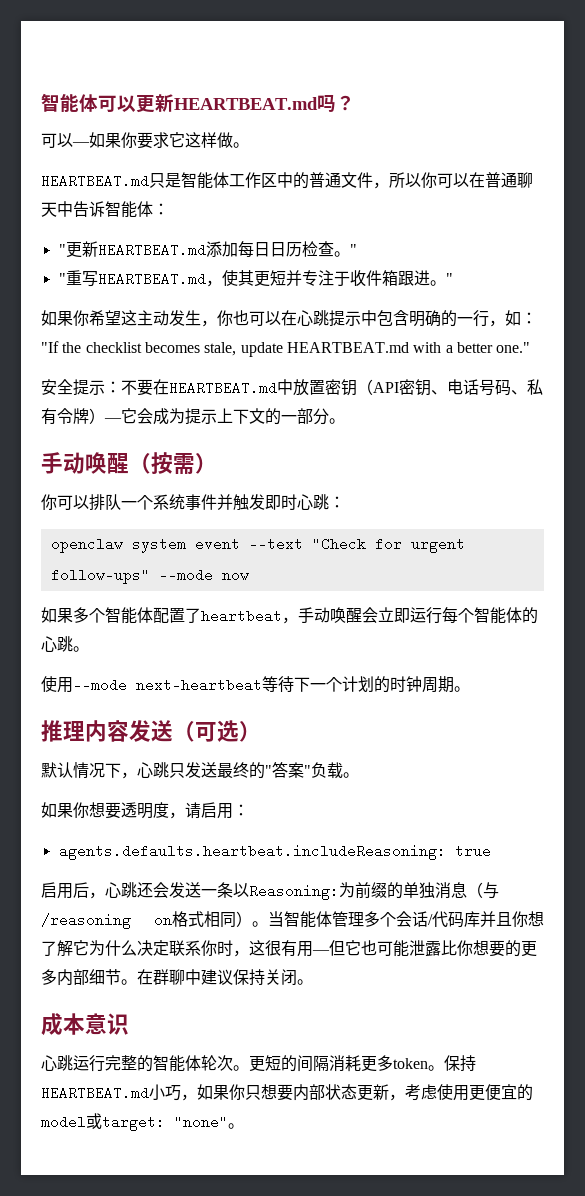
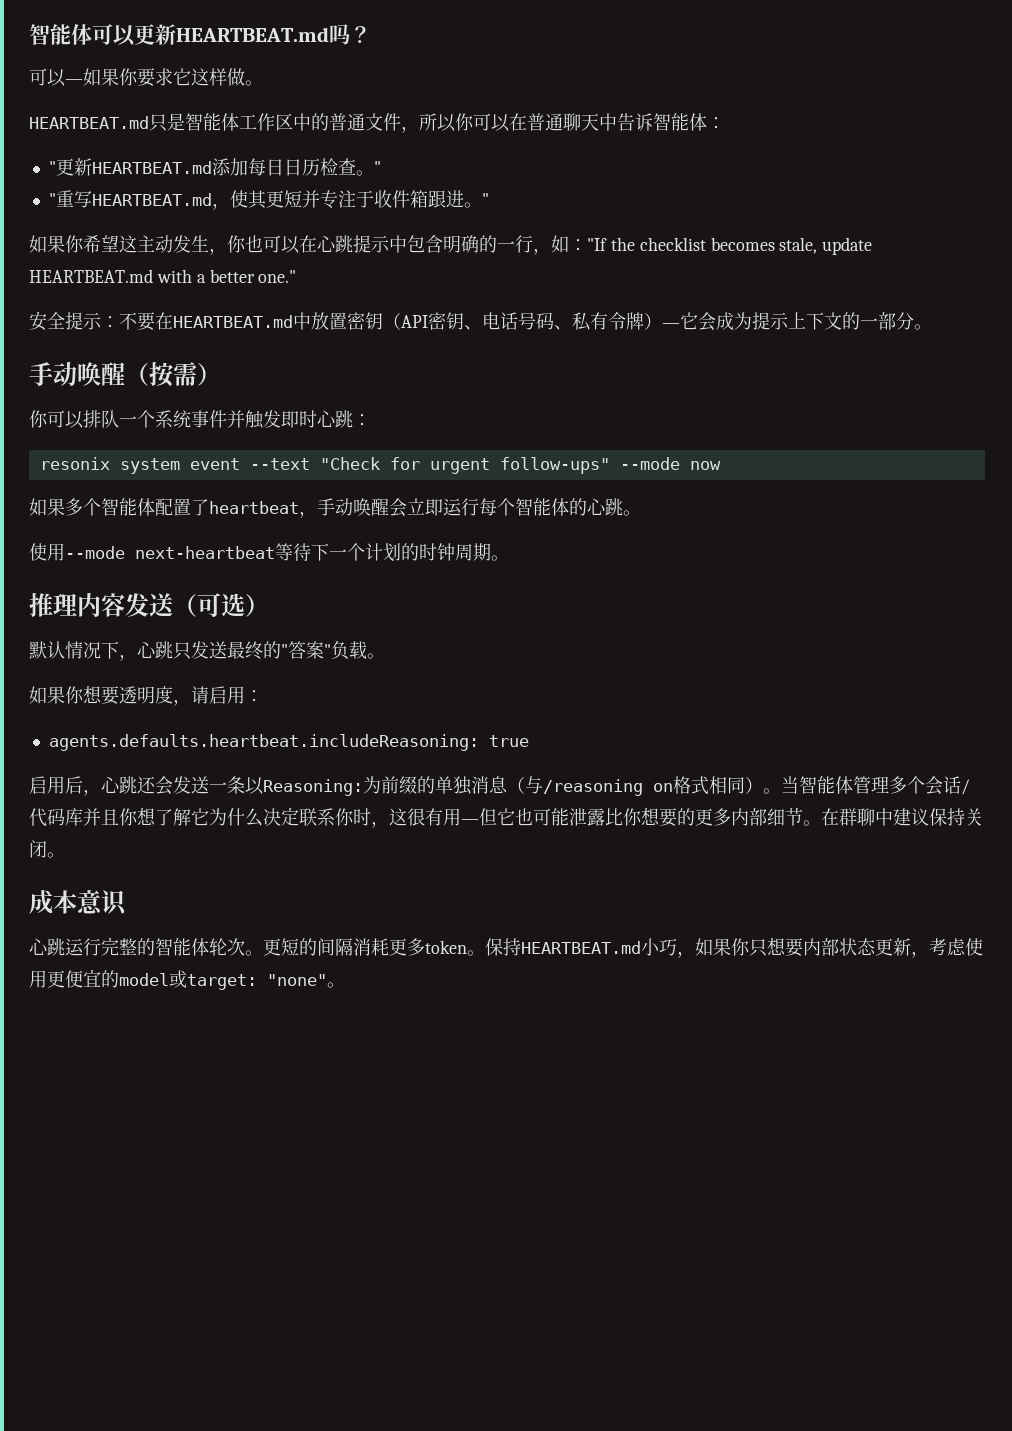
- openclaw system event --text "Check for urgent follow-ups" --mode now
+ resonix system event --text "Check for urgent follow-ups" --mode now

